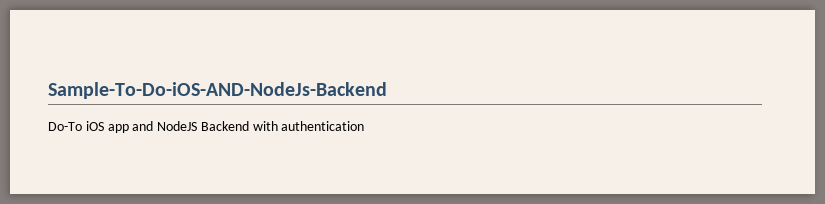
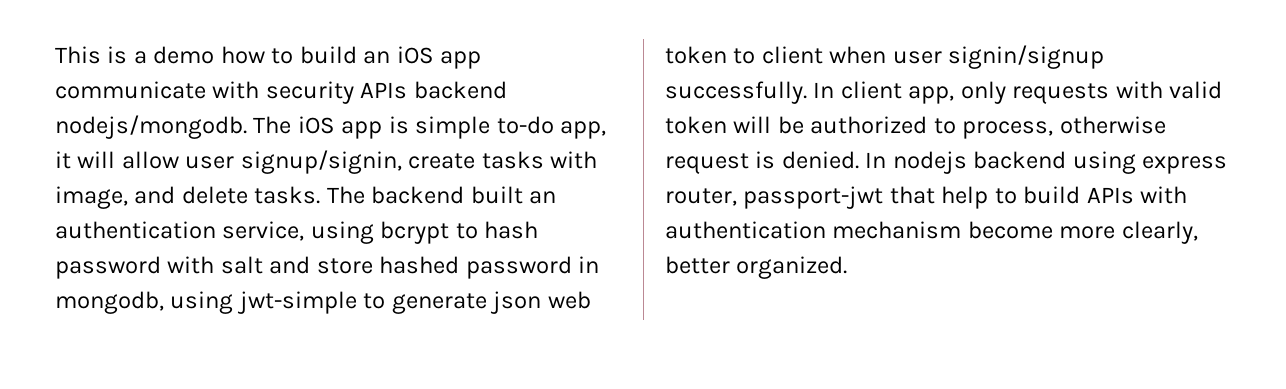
- Sample-To-Do-iOS-AND-NodeJs-Backend
- Do-To iOS app and NodeJS Backend with authentication
+ This is a demo how to build an iOS app communicate with security APIs backend nodejs/mongodb. The iOS app is simple to-do app, it will allow user signup/signin, create tasks with image, and delete tasks. The backend built an authentication service, using bcrypt to hash password with salt and store hashed password in mongodb, using jwt-simple to generate json web token to client when user signin/signup successfully. In client app, only requests with valid token will be authorized to process, otherwise request is denied. In nodejs backend using express router, passport-jwt that help to build APIs with authentication mechanism become more clearly, better organized.

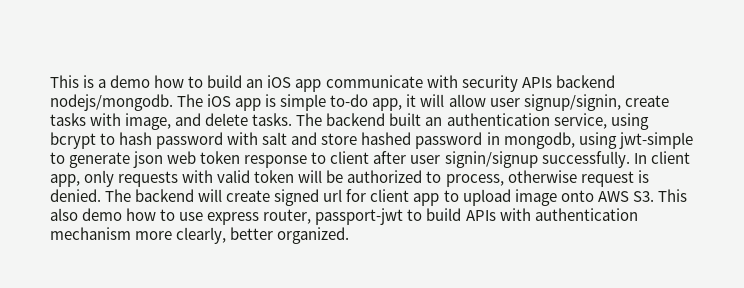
- The backend built an authentication service, using bcrypt to hash password with salt and store hashed password in mongodb, using jwt-simple to generate json web token to client when user signin/signup successfully.
+ The backend built an authentication service, using bcrypt to hash password with salt and store hashed password in mongodb, using jwt-simple to generate json web token response to client after user signin/signup successfully.
- In nodejs backend using express router, passport-jwt that help to build APIs with authentication mechanism become more clearly, better organized.
+ The backend will create signed url for client app to upload image onto AWS S3. This also demo how to use express router, passport-jwt to build APIs with authentication mechanism more clearly, better organized.

